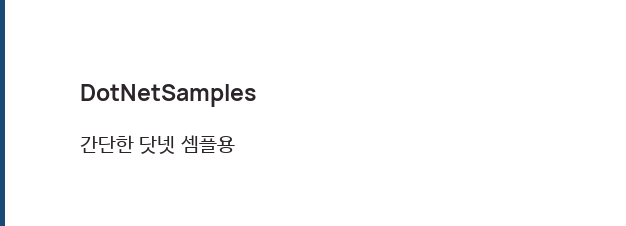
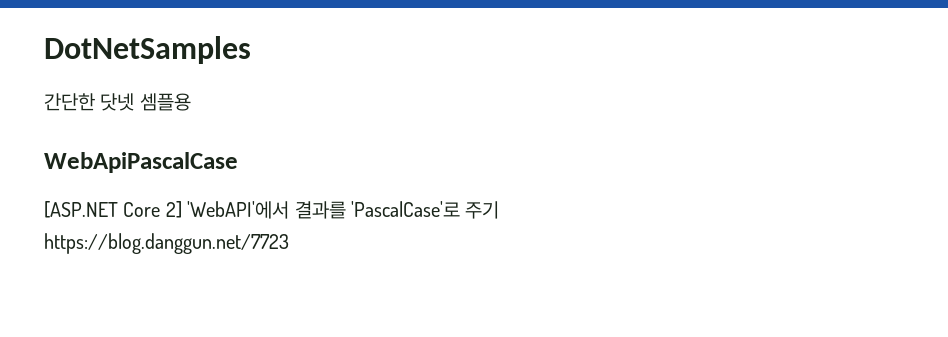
+ WebApiPascalCase
+ [ASP.NET Core 2] 'WebAPI'에서 결과를 'PascalCase'로 주기
+ https://blog.danggun.net/7723

